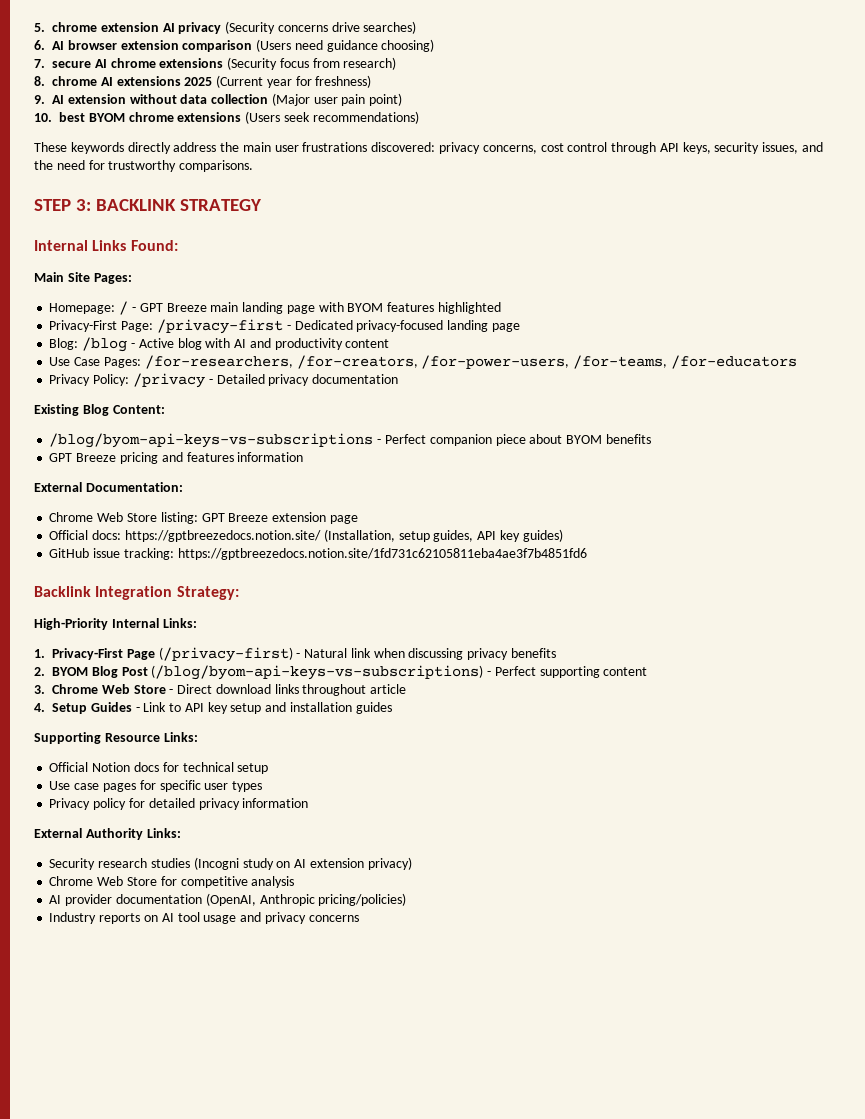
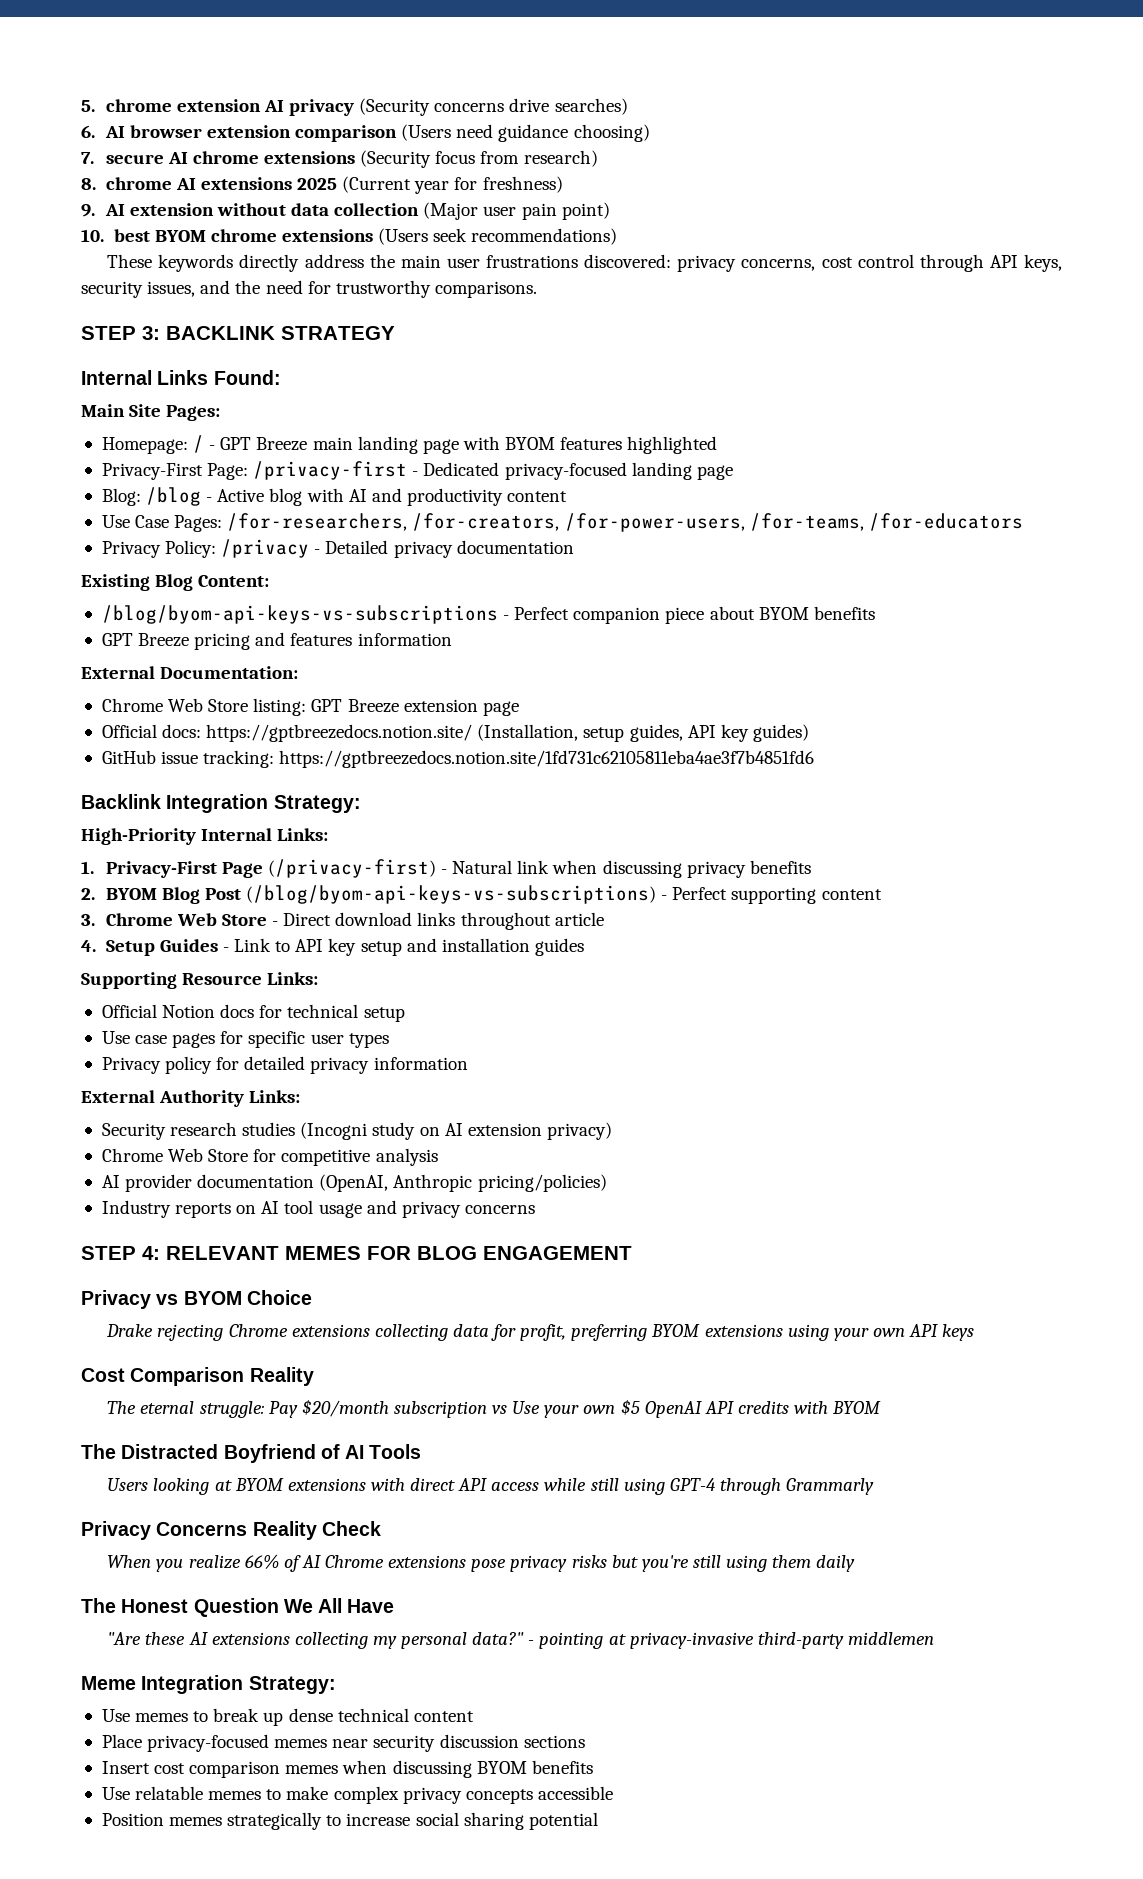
+ STEP 4: RELEVANT MEMES FOR BLOG ENGAGEMENT
+ Privacy vs BYOM Choice
+ Drake rejecting Chrome extensions collecting data for profit, preferring BYOM extensions using your own API keys
+ Cost Comparison Reality
+ The eternal struggle: Pay $20/month subscription vs Use your own $5 OpenAI API credits with BYOM
+ The Distracted Boyfriend of AI Tools
+ Users looking at BYOM extensions with direct API access while still using GPT-4 through Grammarly
+ Privacy Concerns Reality Check
+ When you realize 66% of AI Chrome extensions pose privacy risks but you're still using them daily
+ The Honest Question We All Have
+ "Are these AI extensions collecting my personal data?" - pointing at privacy-invasive third-party middlemen
+ Meme Integration Strategy:
+ Use memes to break up dense technical content
+ Place privacy-focused memes near security discussion sections
+ Insert cost comparison memes when discussing BYOM benefits
+ Use relatable memes to make complex privacy concepts accessible
+ Position memes strategically to increase social sharing potential

